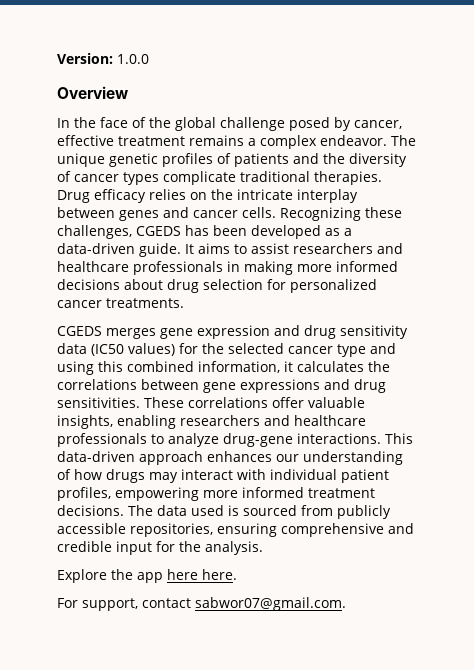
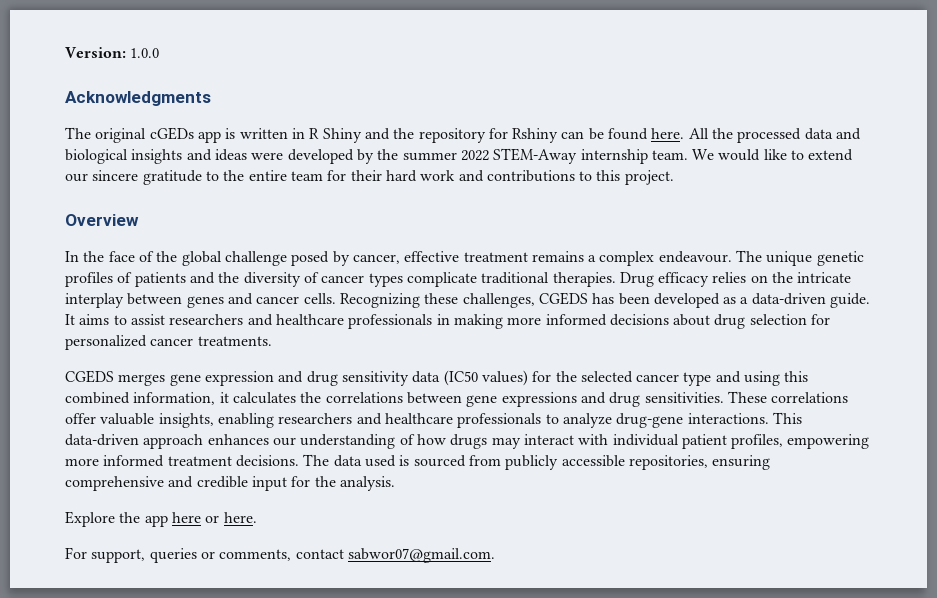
+ Acknowledgments
+ The original cGEDs app is written in R Shiny and the repository for Rshiny can be found here. All the processed data and biological insights and ideas were developed by the summer 2022 STEM-Away internship team. We would like to extend our sincere gratitude to the entire team for their hard work and contributions to this project.
- In the face of the global challenge posed by cancer, effective treatment remains a complex endeavor.
+ In the face of the global challenge posed by cancer, effective treatment remains a complex endeavour.
- Explore the app here here.
+ Explore the app here or here.
- For support, contact sabwor07@gmail.com.
+ For support, queries or comments, contact sabwor07@gmail.com.

